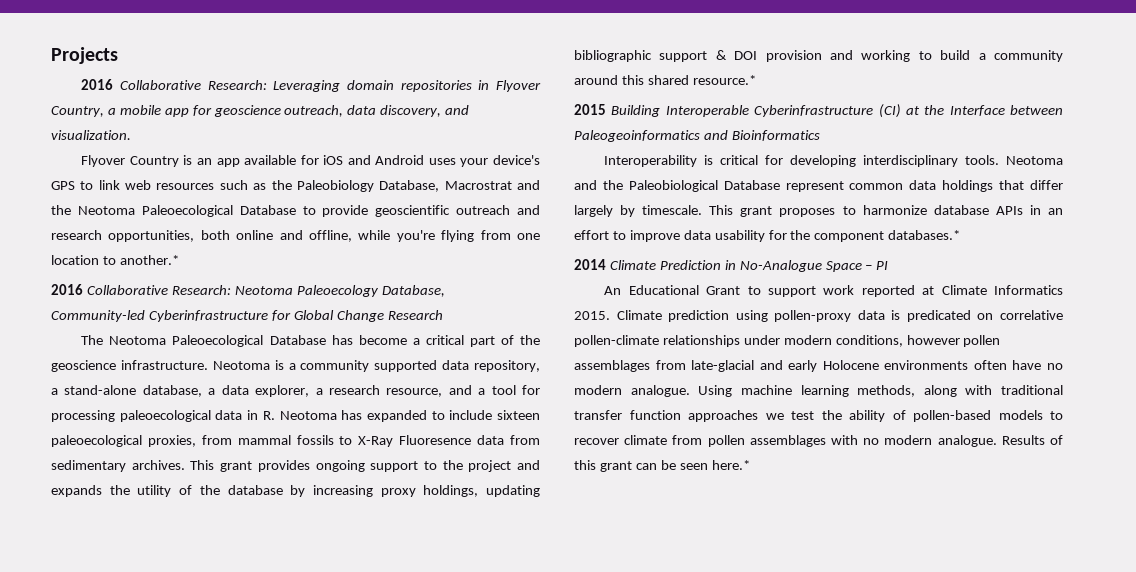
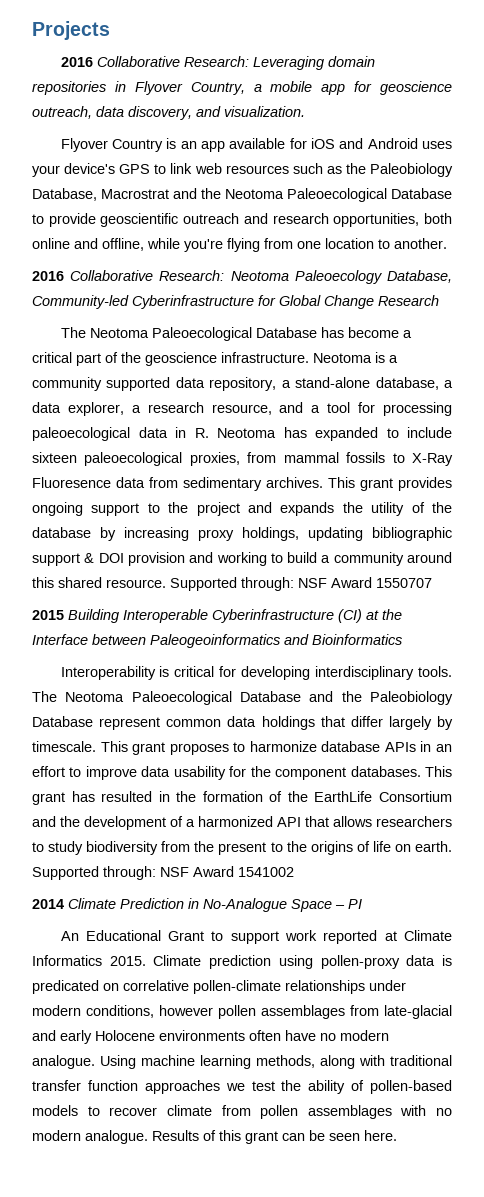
- Flyover Country is an app available for iOS and Android uses your device's GPS to link web resources such as the Paleobiology Database, Macrostrat and the Neotoma Paleoecological Database to provide geoscientific outreach and research opportunities, both online and offline, while you're flying from one location to another.*
+ Flyover Country is an app available for iOS and Android uses your device's GPS to link web resources such as the Paleobiology Database, Macrostrat and the Neotoma Paleoecological Database to provide geoscientific outreach and research opportunities, both online and offline, while you're flying from one location to another.
- This grant provides ongoing support to the project and expands the utility of the database by increasing proxy holdings, updating bibliographic support & DOI provision and working to build a community around this shared resource.*
+ This grant provides ongoing support to the project and expands the utility of the database by increasing proxy holdings, updating bibliographic support & DOI provision and working to build a community around this shared resource. Supported through: NSF Award 1550707
- Neotoma and the Paleobiological Database represent common data holdings that differ largely by timescale.
+ The Neotoma Paleoecological Database and the Paleobiology Database represent common data holdings that differ largely by timescale.
- This grant proposes to harmonize database APIs in an effort to improve data usability for the component databases.*
+ This grant proposes to harmonize database APIs in an effort to improve data usability for the component databases. This grant has resulted in the formation of the EarthLife Consortium and the development of a harmonized API that allows researchers to study biodiversity from the present to the origins of life on earth. Supported through: NSF Award 1541002
- Results of this grant can be seen here.*
+ Results of this grant can be seen here.

